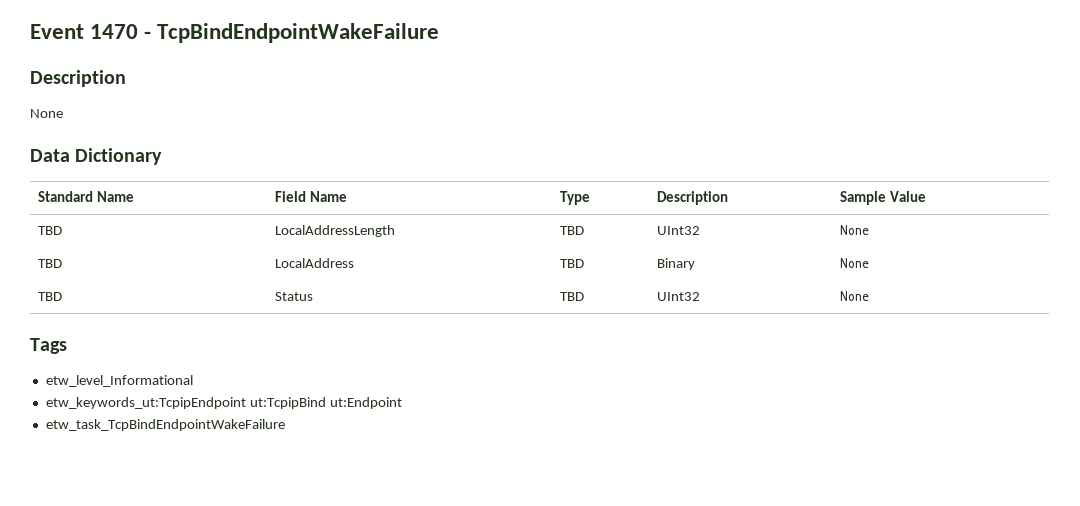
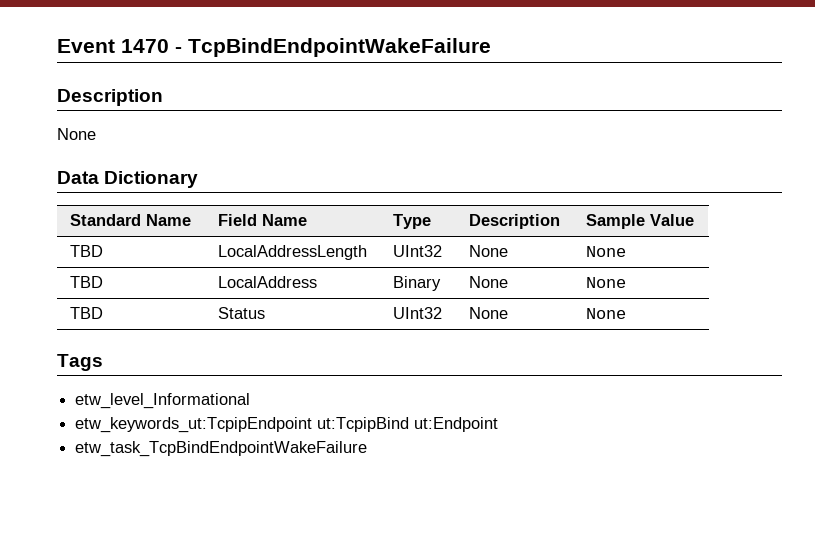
- TBD | LocalAddressLength | TBD | UInt32 | None
+ TBD | LocalAddressLength | UInt32 | None | None
- TBD | LocalAddress | TBD | Binary | None
+ TBD | LocalAddress | Binary | None | None
- TBD | Status | TBD | UInt32 | None
+ TBD | Status | UInt32 | None | None

